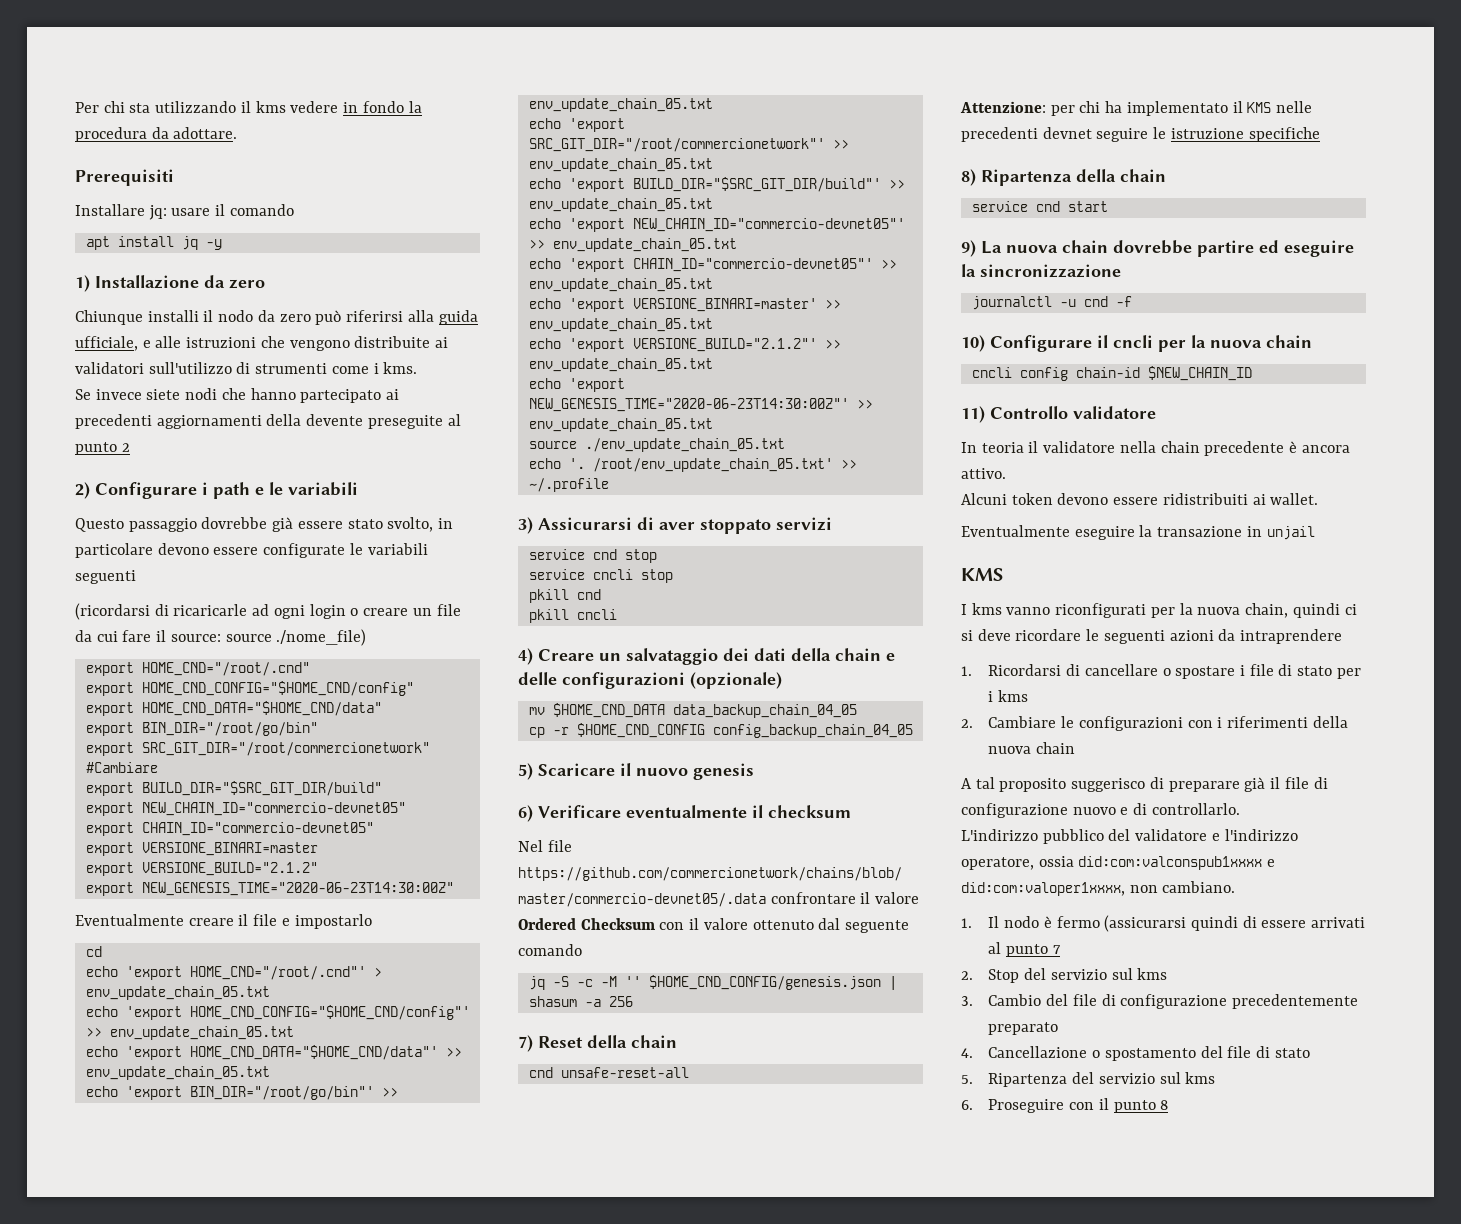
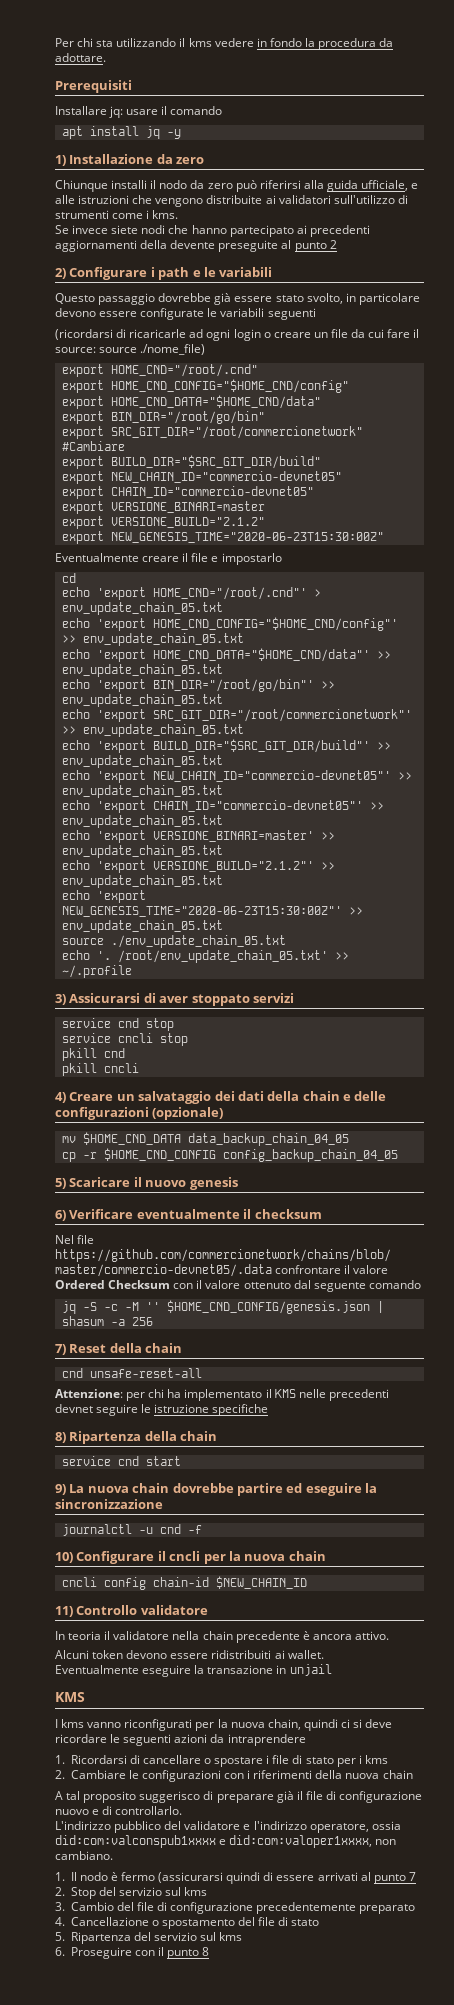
- export NEW_GENESIS_TIME="2020-06-23T14:30:00Z"
+ export NEW_GENESIS_TIME="2020-06-23T15:30:00Z"
- echo 'export NEW_GENESIS_TIME="2020-06-23T14:30:00Z"' >> env_update_chain_05.txt
+ echo 'export NEW_GENESIS_TIME="2020-06-23T15:30:00Z"' >> env_update_chain_05.txt

